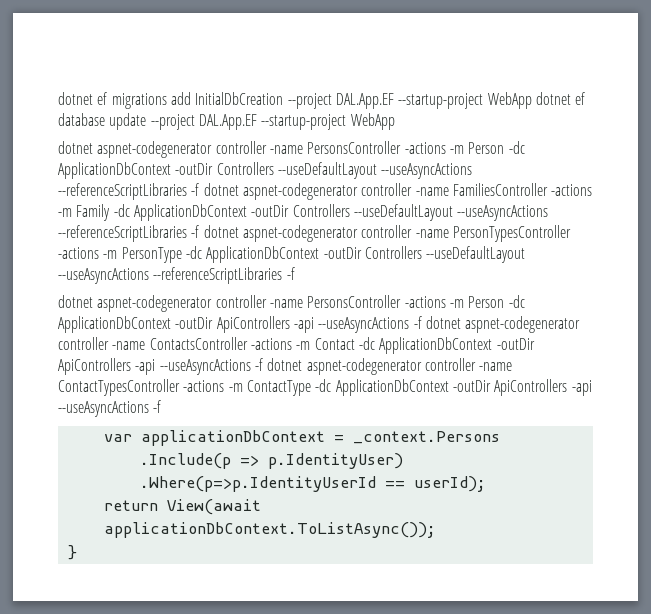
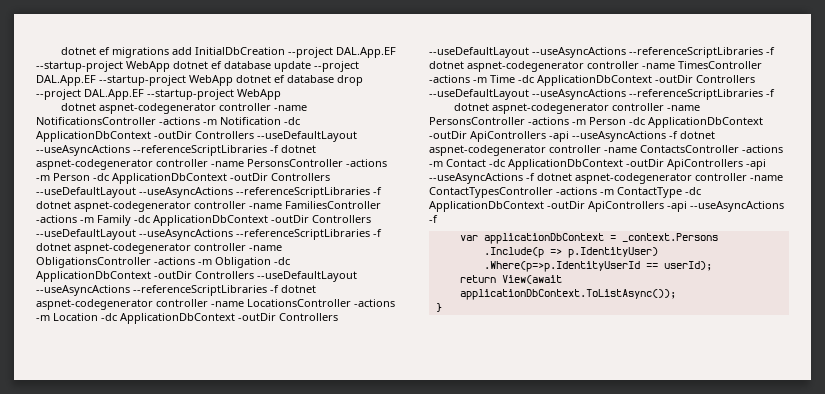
- dotnet ef migrations add InitialDbCreation --project DAL.App.EF --startup-project WebApp dotnet ef database update --project DAL.App.EF --startup-project WebApp
- dotnet aspnet-codegenerator controller -name PersonsController -actions -m Person -dc ApplicationDbContext -outDir Controllers --useDefaultLayout --useAsyncActions --referenceScriptLibraries -f dotnet aspnet-codegenerator controller -name FamiliesController -actions -m Family -dc ApplicationDbContext -outDir Controllers --useDefaultLayout --useAsyncActions --referenceScriptLibraries -f dotnet aspnet-codegenerator controller -name PersonTypesController -actions -m PersonType -dc ApplicationDbContext -outDir Controllers --useDefaultLayout --useAsyncActions --referenceScriptLibraries -f
+ dotnet ef migrations add InitialDbCreation --project DAL.App.EF --startup-project WebApp dotnet ef database update --project DAL.App.EF --startup-project WebApp dotnet ef database drop --project DAL.App.EF --startup-project WebApp
+ dotnet aspnet-codegenerator controller -name NotificationsController -actions -m Notification -dc ApplicationDbContext -outDir Controllers --useDefaultLayout --useAsyncActions --referenceScriptLibraries -f dotnet aspnet-codegenerator controller -name PersonsController -actions -m Person -dc ApplicationDbContext -outDir Controllers --useDefaultLayout --useAsyncActions --referenceScriptLibraries -f dotnet aspnet-codegenerator controller -name FamiliesController -actions -m Family -dc ApplicationDbContext -outDir Controllers --useDefaultLayout --useAsyncActions --referenceScriptLibraries -f dotnet aspnet-codegenerator controller -name ObligationsController -actions -m Obligation -dc ApplicationDbContext -outDir Controllers --useDefaultLayout --useAsyncActions --referenceScriptLibraries -f dotnet aspnet-codegenerator controller -name LocationsController -actions -m Location -dc ApplicationDbContext -outDir Controllers --useDefaultLayout --useAsyncActions --referenceScriptLibraries -f dotnet aspnet-codegenerator controller -name TimesController -actions -m Time -dc ApplicationDbContext -outDir Controllers --useDefaultLayout --useAsyncActions --referenceScriptLibraries -f

